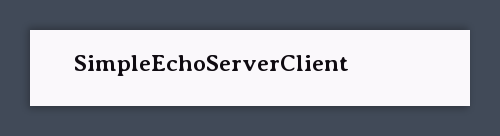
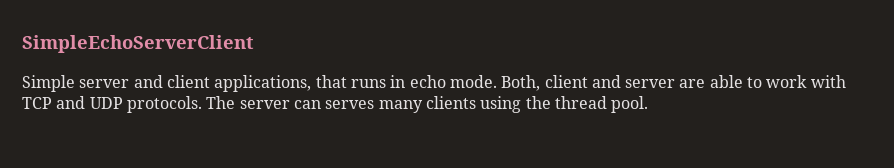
+ Simple server and client applications, that runs in echo mode. Both, client and server are able to work with TCP and UDP protocols. The server can serves many clients using the thread pool.

